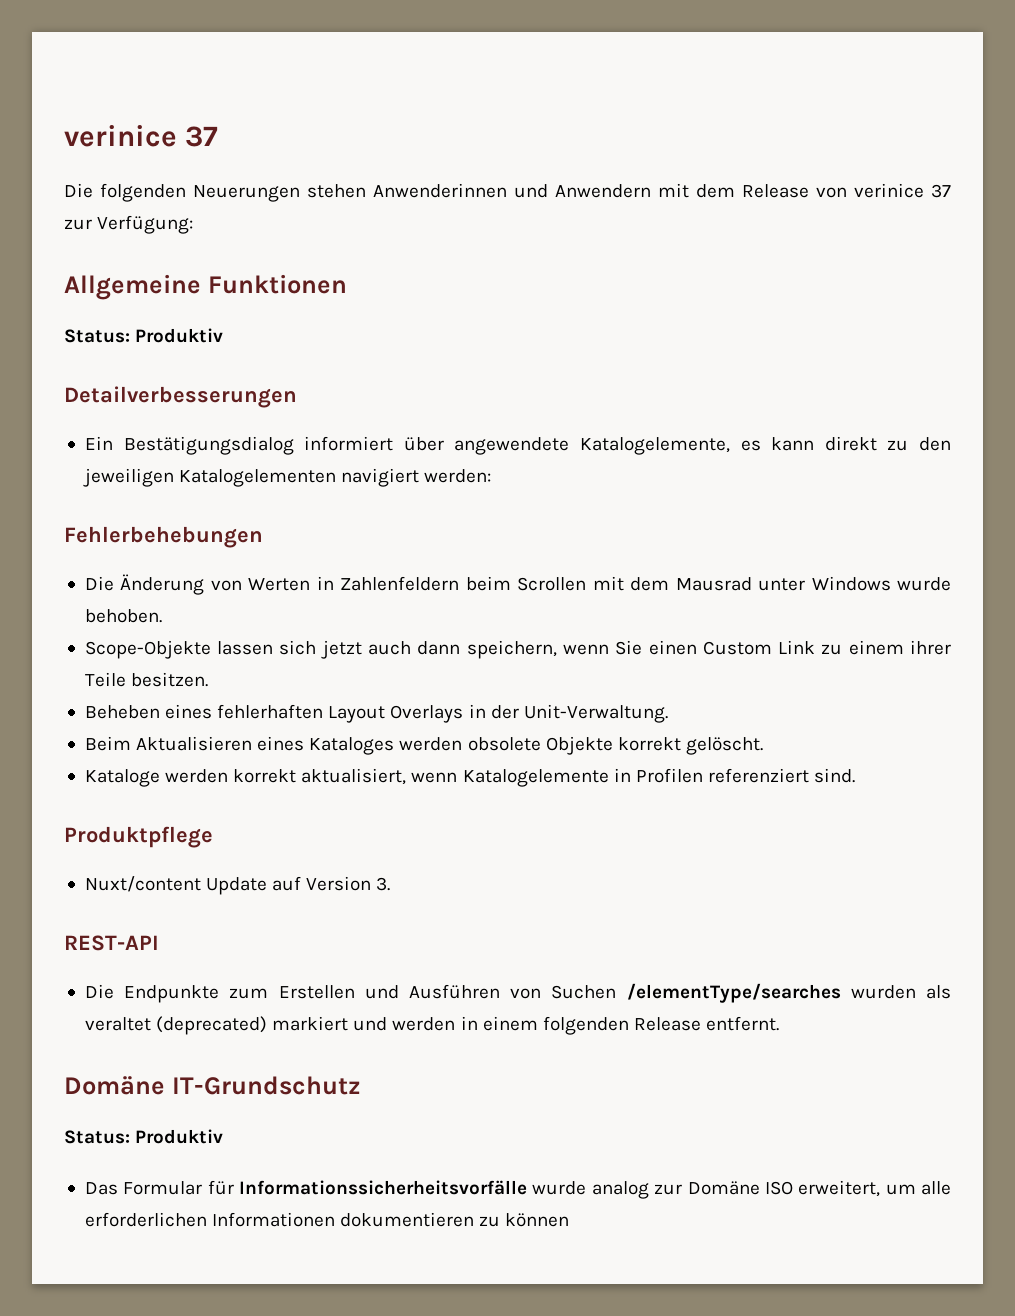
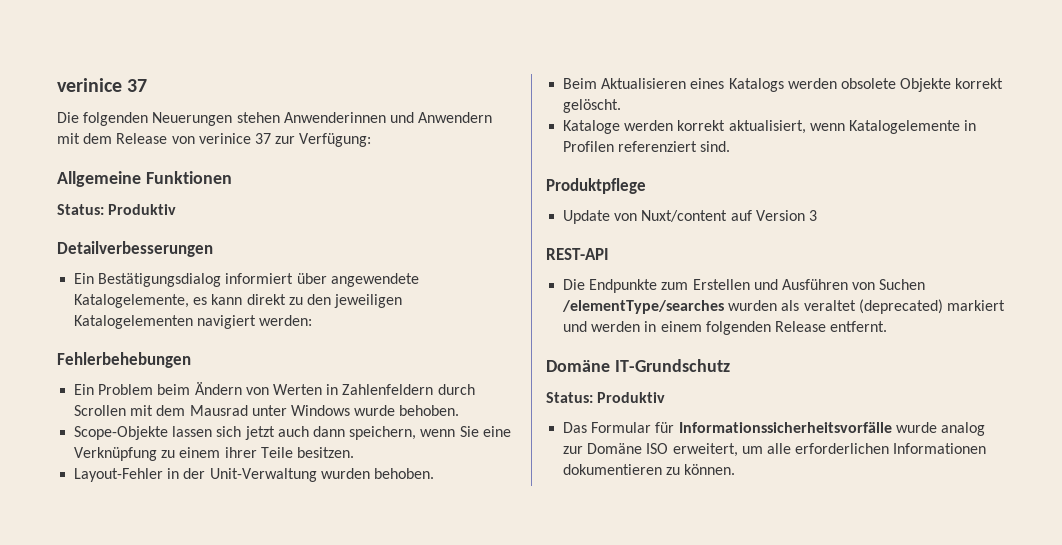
- Die Änderung von Werten in Zahlenfeldern beim Scrollen mit dem Mausrad unter Windows wurde behoben.
+ Ein Problem beim Ändern von Werten in Zahlenfeldern durch Scrollen mit dem Mausrad unter Windows wurde behoben.
- Scope-Objekte lassen sich jetzt auch dann speichern, wenn Sie einen Custom Link zu einem ihrer Teile besitzen.
+ Scope-Objekte lassen sich jetzt auch dann speichern, wenn Sie eine Verknüpfung zu einem ihrer Teile besitzen.
- Beheben eines fehlerhaften Layout Overlays in der Unit-Verwaltung.
+ Layout-Fehler in der Unit-Verwaltung wurden behoben.
- Beim Aktualisieren eines Kataloges werden obsolete Objekte korrekt gelöscht.
+ Beim Aktualisieren eines Katalogs werden obsolete Objekte korrekt gelöscht.
- Nuxt/content Update auf Version 3.
+ Update von Nuxt/content auf Version 3
- Das Formular für Informationssicherheitsvorfälle wurde analog zur Domäne ISO erweitert, um alle erforderlichen Informationen dokumentieren zu können
+ Das Formular für Informationssicherheitsvorfälle wurde analog zur Domäne ISO erweitert, um alle erforderlichen Informationen dokumentieren zu können.

